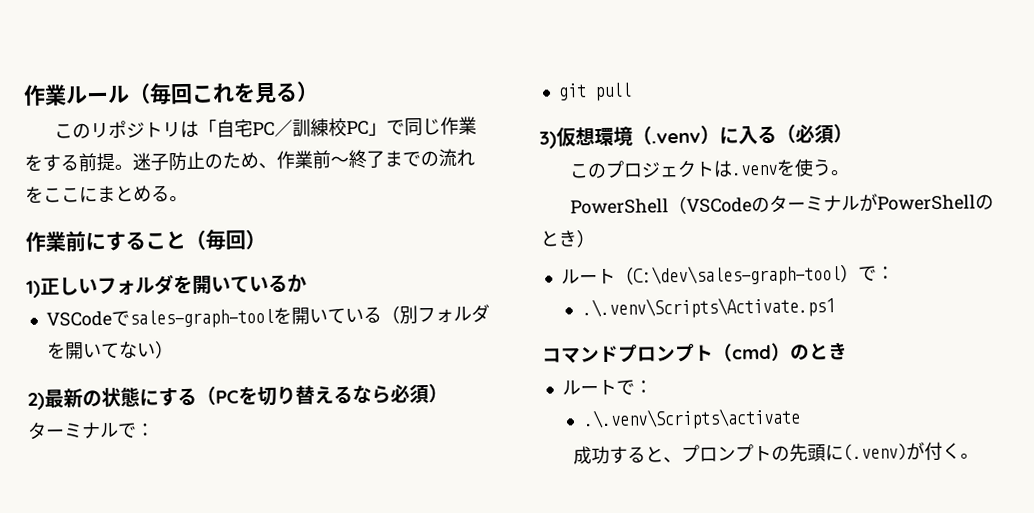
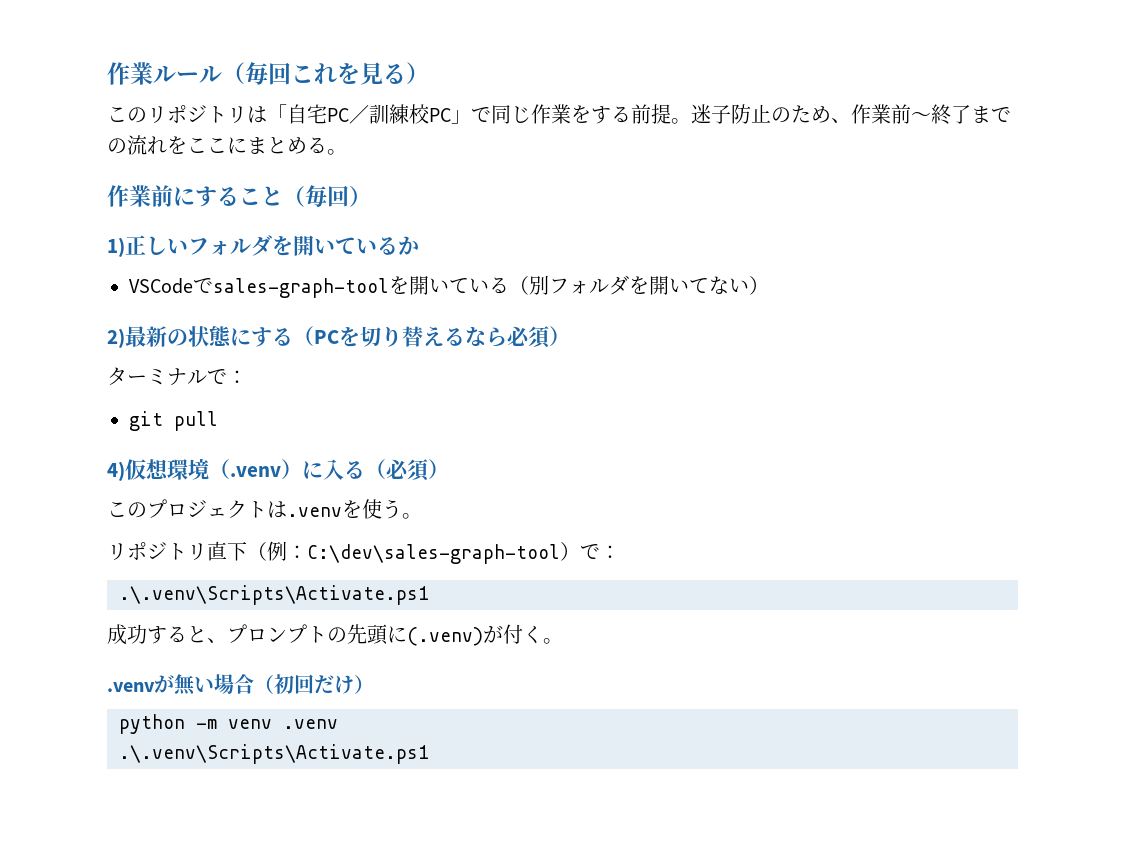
- 3)仮想環境（.venv）に入る（必須）
+ 4)仮想環境（.venv）に入る（必須）
- PowerShell（VSCodeのターミナルがPowerShellのとき）
- ルート（C:\dev\sales-graph-tool）で：
+ リポジトリ直下（例：C:\dev\sales-graph-tool）で：
  .\.venv\Scripts\Activate.ps1
- コマンドプロンプト（cmd）のとき
- ルートで：
- .\.venv\Scripts\activate
+ .venvが無い場合（初回だけ）
+ python -m venv .venv
+ .\.venv\Scripts\Activate.ps1

